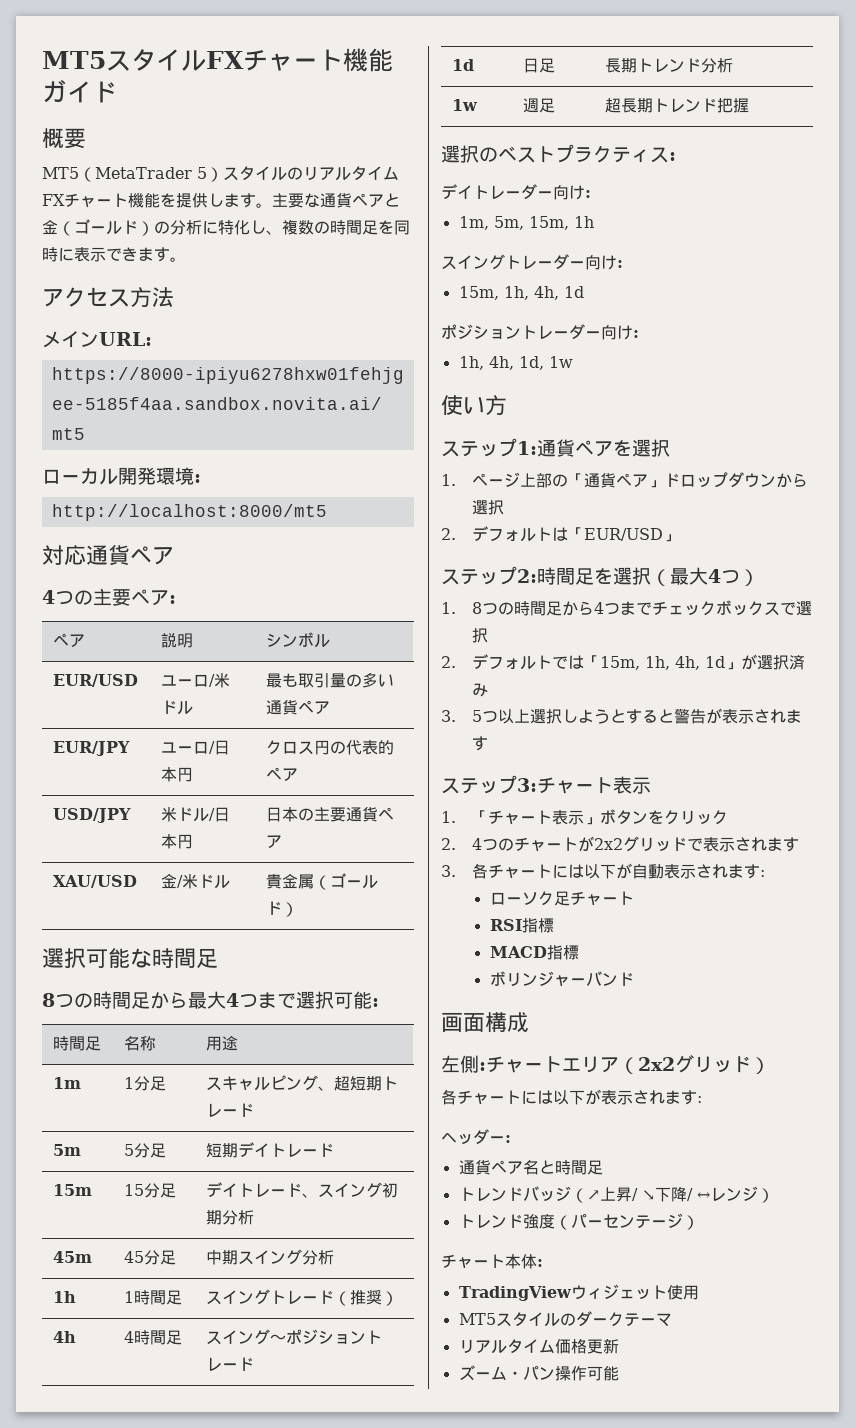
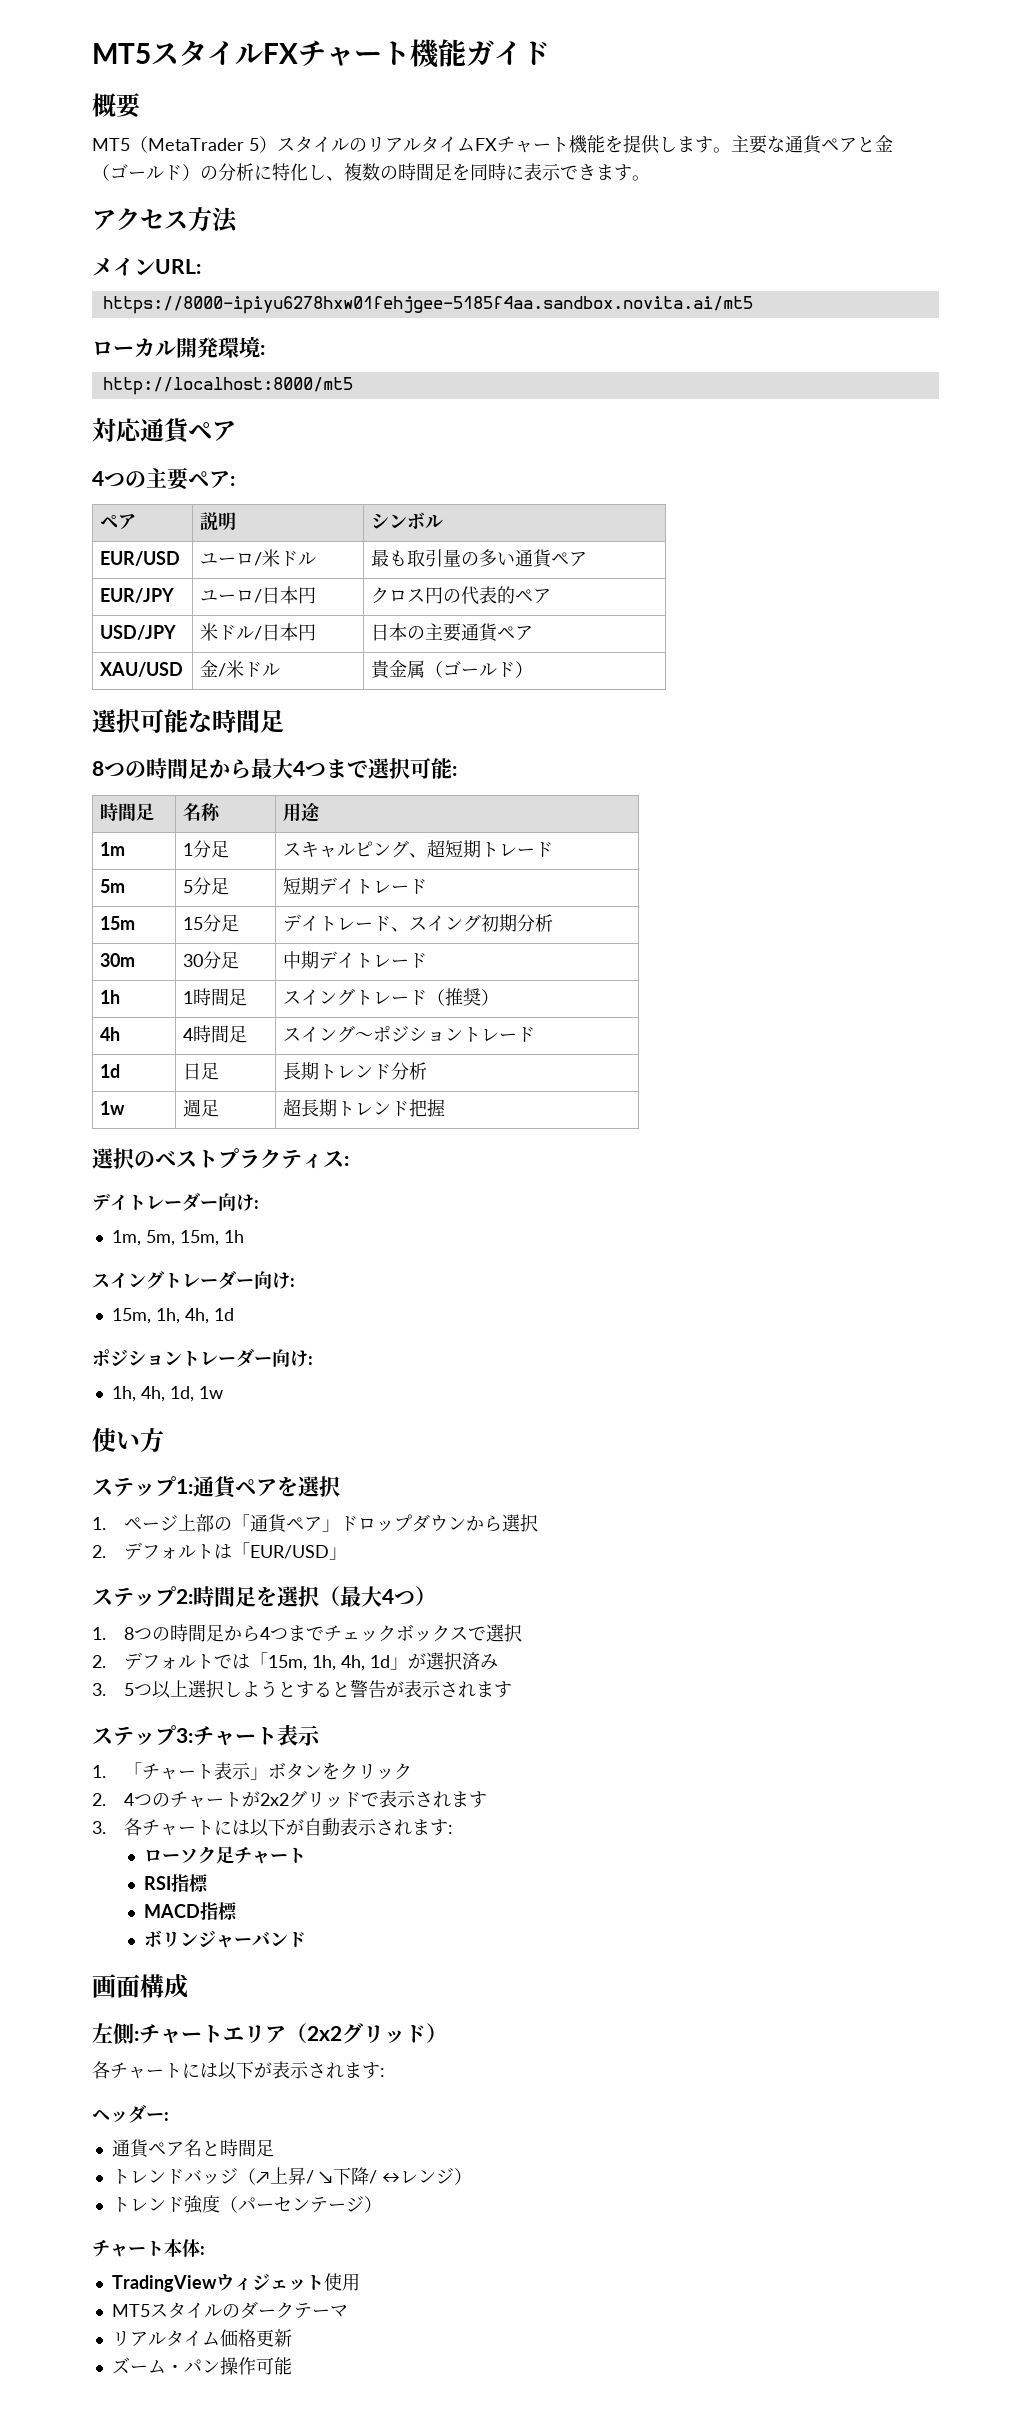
- 45m | 45分足 | 中期スイング分析
+ 30m | 30分足 | 中期デイトレード

